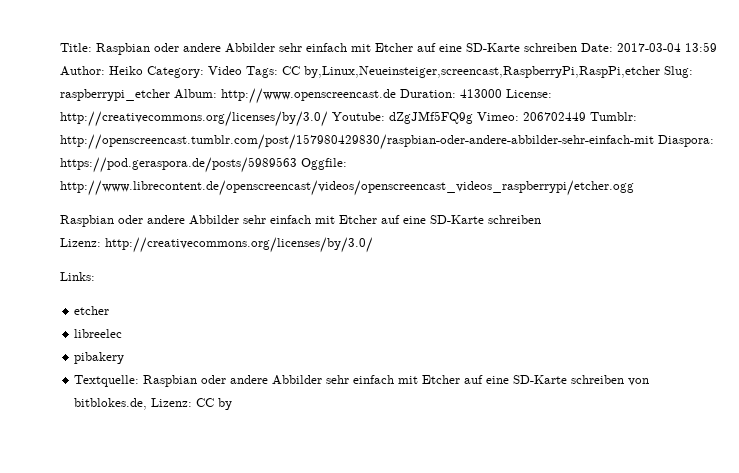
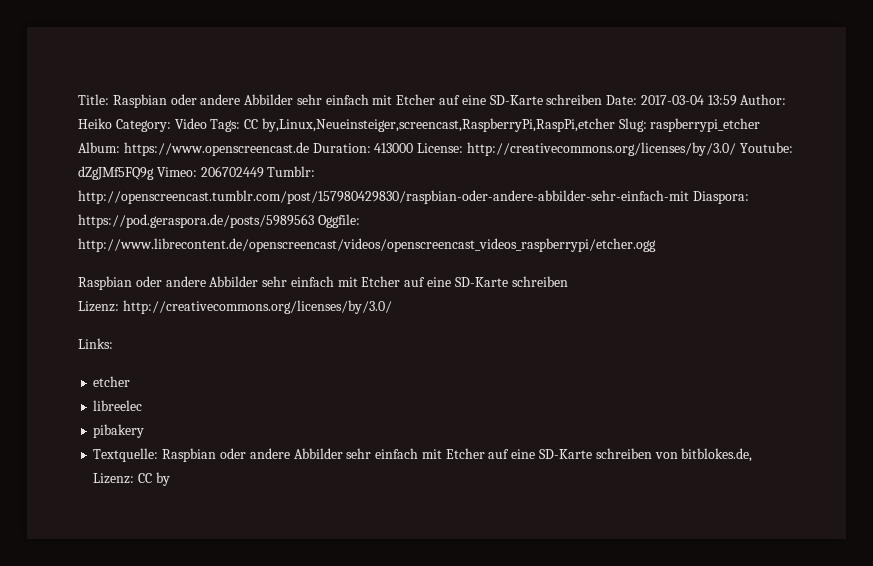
- Title: Raspbian oder andere Abbilder sehr einfach mit Etcher auf eine SD-Karte schreiben Date: 2017-03-04 13:59 Author: Heiko Category: Video Tags: CC by,Linux,Neueinsteiger,screencast,RaspberryPi,RaspPi,etcher Slug: raspberrypi_etcher Album: http://www.openscreencast.de Duration: 413000 License: http://creativecommons.org/licenses/by/3.0/ Youtube: dZgJMf5FQ9g Vimeo: 206702449 Tumblr: http://openscreencast.tumblr.com/post/157980429830/raspbian-oder-andere-abbilder-sehr-einfach-mit Diaspora: https://pod.geraspora.de/posts/5989563 Oggfile: http://www.librecontent.de/openscreencast/videos/openscreencast_videos_raspberrypi/etcher.ogg
+ Title: Raspbian oder andere Abbilder sehr einfach mit Etcher auf eine SD-Karte schreiben Date: 2017-03-04 13:59 Author: Heiko Category: Video Tags: CC by,Linux,Neueinsteiger,screencast,RaspberryPi,RaspPi,etcher Slug: raspberrypi_etcher Album: https://www.openscreencast.de Duration: 413000 License: http://creativecommons.org/licenses/by/3.0/ Youtube: dZgJMf5FQ9g Vimeo: 206702449 Tumblr: http://openscreencast.tumblr.com/post/157980429830/raspbian-oder-andere-abbilder-sehr-einfach-mit Diaspora: https://pod.geraspora.de/posts/5989563 Oggfile: http://www.librecontent.de/openscreencast/videos/openscreencast_videos_raspberrypi/etcher.ogg

